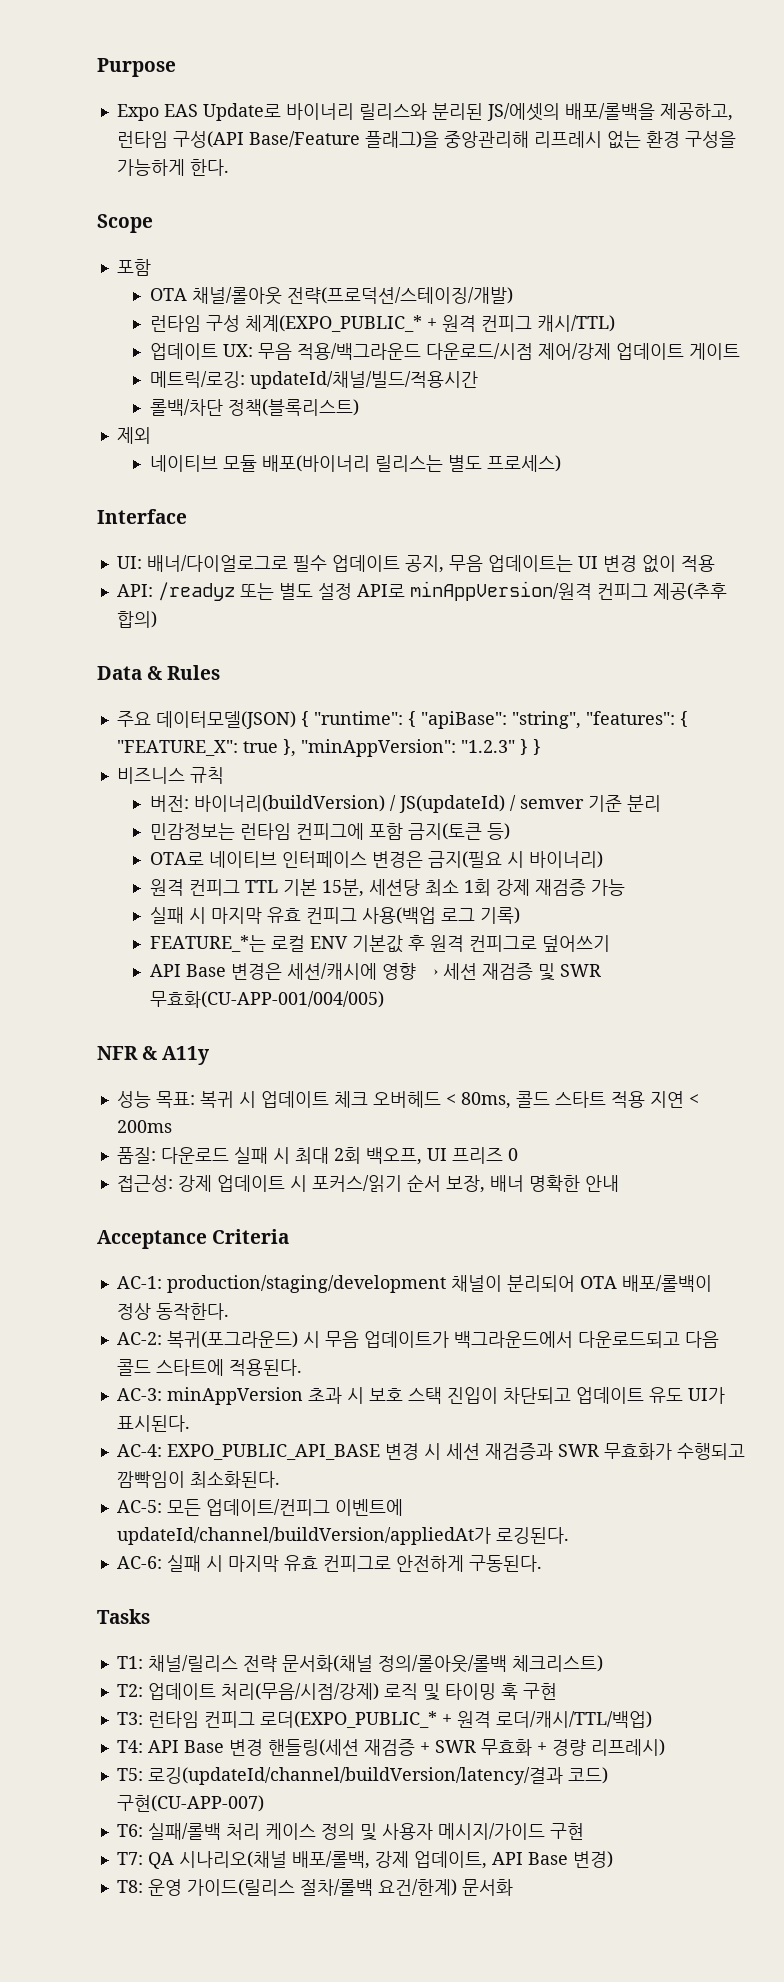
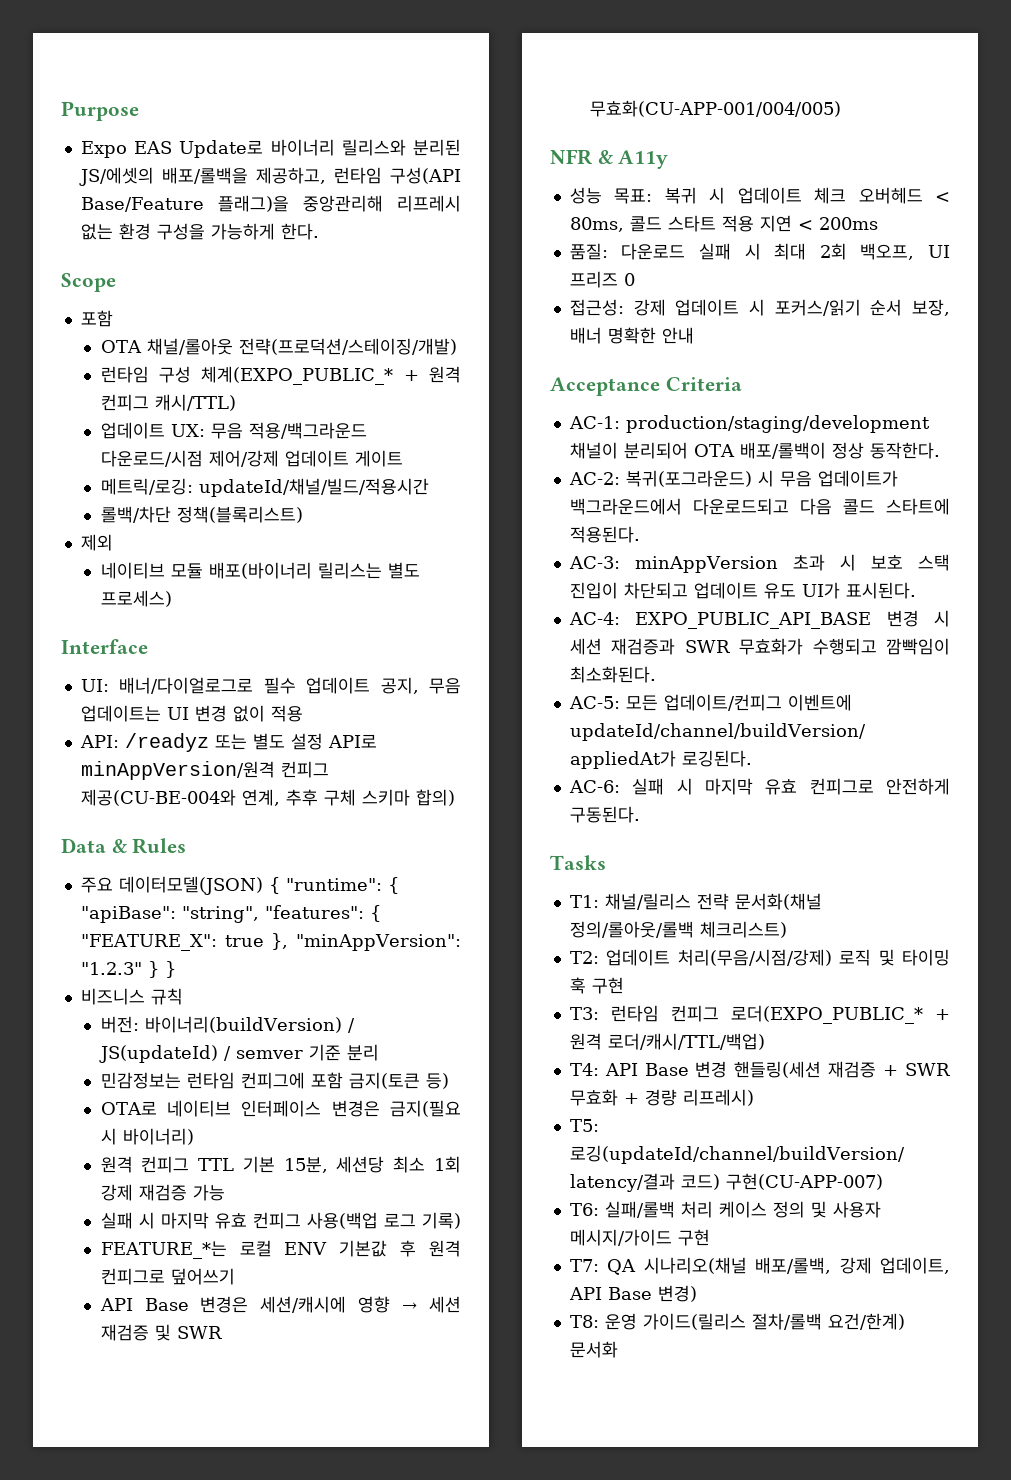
- API: /readyz 또는 별도 설정 API로 minAppVersion/원격 컨피그 제공(추후 합의)
+ API: /readyz 또는 별도 설정 API로 minAppVersion/원격 컨피그 제공(CU-BE-004와 연계, 추후 구체 스키마 합의)

